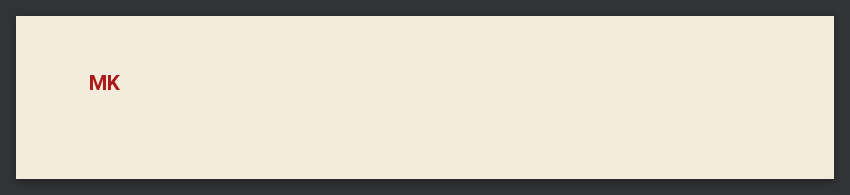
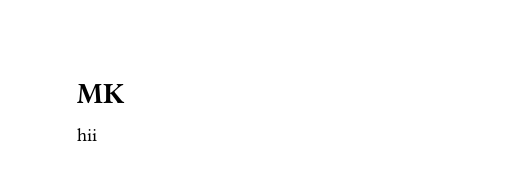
+ hii

